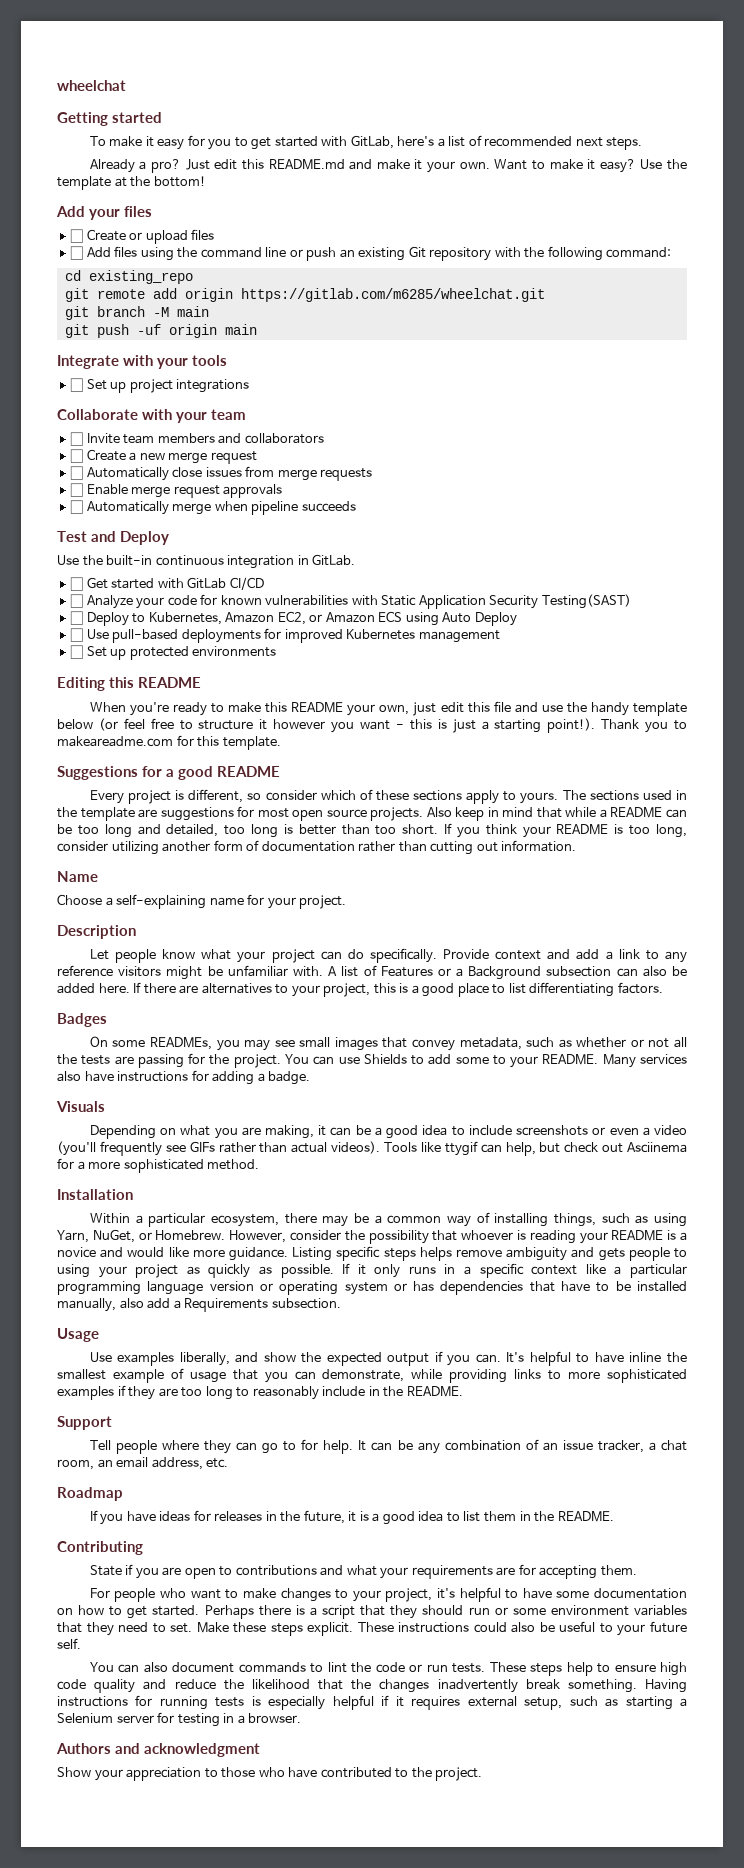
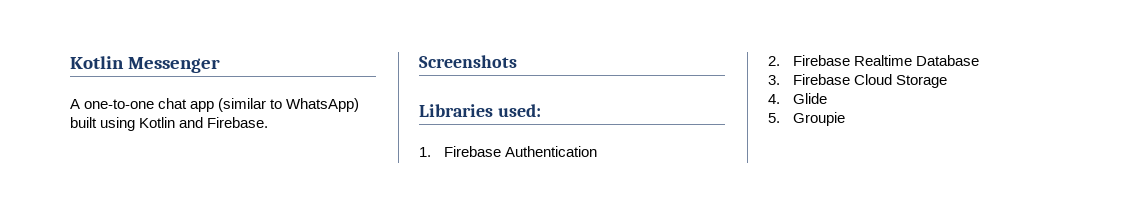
- wheelchat
- Getting started
- To make it easy for you to get started with GitLab, here's a list of recommended next steps.
- Already a pro? Just edit this README.md and make it your own. Want to make it easy? Use the template at the bottom!
- Add your files
- ☐ Create or upload files
- ☐ Add files using the command line or push an existing Git repository with the following command:
- cd existing_repo
- git remote add origin https://gitlab.com/m6285/wheelchat.git
- git branch -M main
- git push -uf origin main
- Integrate with your tools
- ☐ Set up project integrations
- Collaborate with your team
- ☐ Invite team members and collaborators
- ☐ Create a new merge request
- ☐ Automatically close issues from merge requests
- ☐ Enable merge request approvals
- ☐ Automatically merge when pipeline succeeds
- Test and Deploy
- Use the built-in continuous integration in GitLab.
- ☐ Get started with GitLab CI/CD
- ☐ Analyze your code for known vulnerabilities with Static Application Security Testing(SAST)
- ☐ Deploy to Kubernetes, Amazon EC2, or Amazon ECS using Auto Deploy
- ☐ Use pull-based deployments for improved Kubernetes management
- ☐ Set up protected environments
- Editing this README
- When you're ready to make this README your own, just edit this file and use the handy template below (or feel free to structure it however you want - this is just a starting point!). Thank you to makeareadme.com for this template.
- Suggestions for a good README
- Every project is different, so consider which of these sections apply to yours. The sections used in the template are suggestions for most open source projects. Also keep in mind that while a README can be too long and detailed, too long is better than too short. If you think your README is too long, consider utilizing another form of documentation rather than cutting out information.
- Name
- Choose a self-explaining name for your project.
- Description
- Let people know what your project can do specifically. Provide context and add a link to any reference visitors might be unfamiliar with. A list of Features or a Background subsection can also be added here. If there are alternatives to your project, this is a good place to list differentiating factors.
- Badges
- On some READMEs, you may see small images that convey metadata, such as whether or not all the tests are passing for the project. You can use Shields to add some to your README. Many services also have instructions for adding a badge.
- Visuals
- Depending on what you are making, it can be a good idea to include screenshots or even a video (you'll frequently see GIFs rather than actual videos). Tools like ttygif can help, but check out Asciinema for a more sophisticated method.
- Installation
- Within a particular ecosystem, there may be a common way of installing things, such as using Yarn, NuGet, or Homebrew. However, consider the possibility that whoever is reading your README is a novice and would like more guidance. Listing specific steps helps remove ambiguity and gets people to using your project as quickly as possible. If it only runs in a specific context like a particular programming language version or operating system or has dependencies that have to be installed manually, also add a Requirements subsection.
- Usage
- Use examples liberally, and show the expected output if you can. It's helpful to have inline the smallest example of usage that you can demonstrate, while providing links to more sophisticated examples if they are too long to reasonably include in the README.
- Support
- Tell people where they can go to for help. It can be any combination of an issue tracker, a chat room, an email address, etc.
- Roadmap
- If you have ideas for releases in the future, it is a good idea to list them in the README.
- Contributing
- State if you are open to contributions and what your requirements are for accepting them.
- For people who want to make changes to your project, it's helpful to have some documentation on how to get started. Perhaps there is a script that they should run or some environment variables that they need to set. Make these steps explicit. These instructions could also be useful to your future self.
- You can also document commands to lint the code or run tests. These steps help to ensure high code quality and reduce the likelihood that the changes inadvertently break something. Having instructions for running tests is especially helpful if it requires external setup, such as starting a Selenium server for testing in a browser.
- Authors and acknowledgment
- Show your appreciation to those who have contributed to the project.
+ Kotlin Messenger
+ A one-to-one chat app (similar to WhatsApp) built using Kotlin and Firebase.
+ Screenshots
+ Libraries used:
+ 1. Firebase Authentication
+ 2. Firebase Realtime Database
+ 3. Firebase Cloud Storage
+ 4. Glide
+ 5. Groupie

